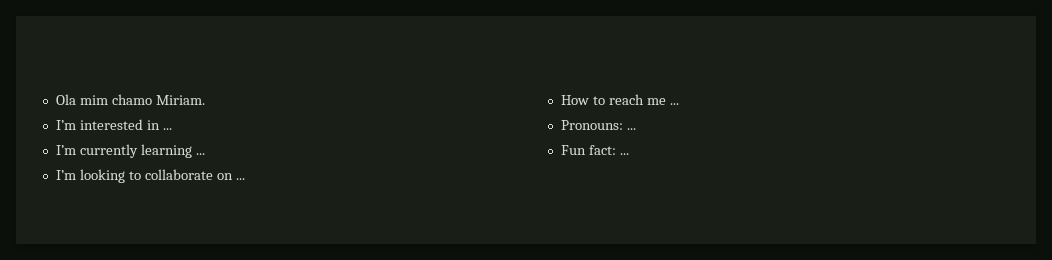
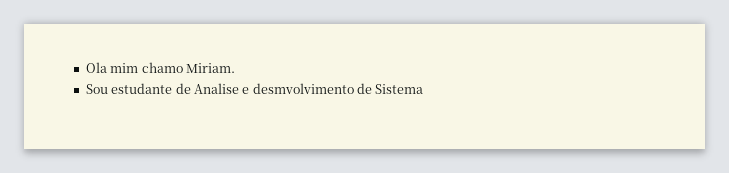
- I’m interested in ...
- I’m currently learning ...
- I’m looking to collaborate on ...
- How to reach me ...
- Pronouns: ...
- Fun fact: ...
+ Sou estudante de Analise e desmvolvimento de Sistema

